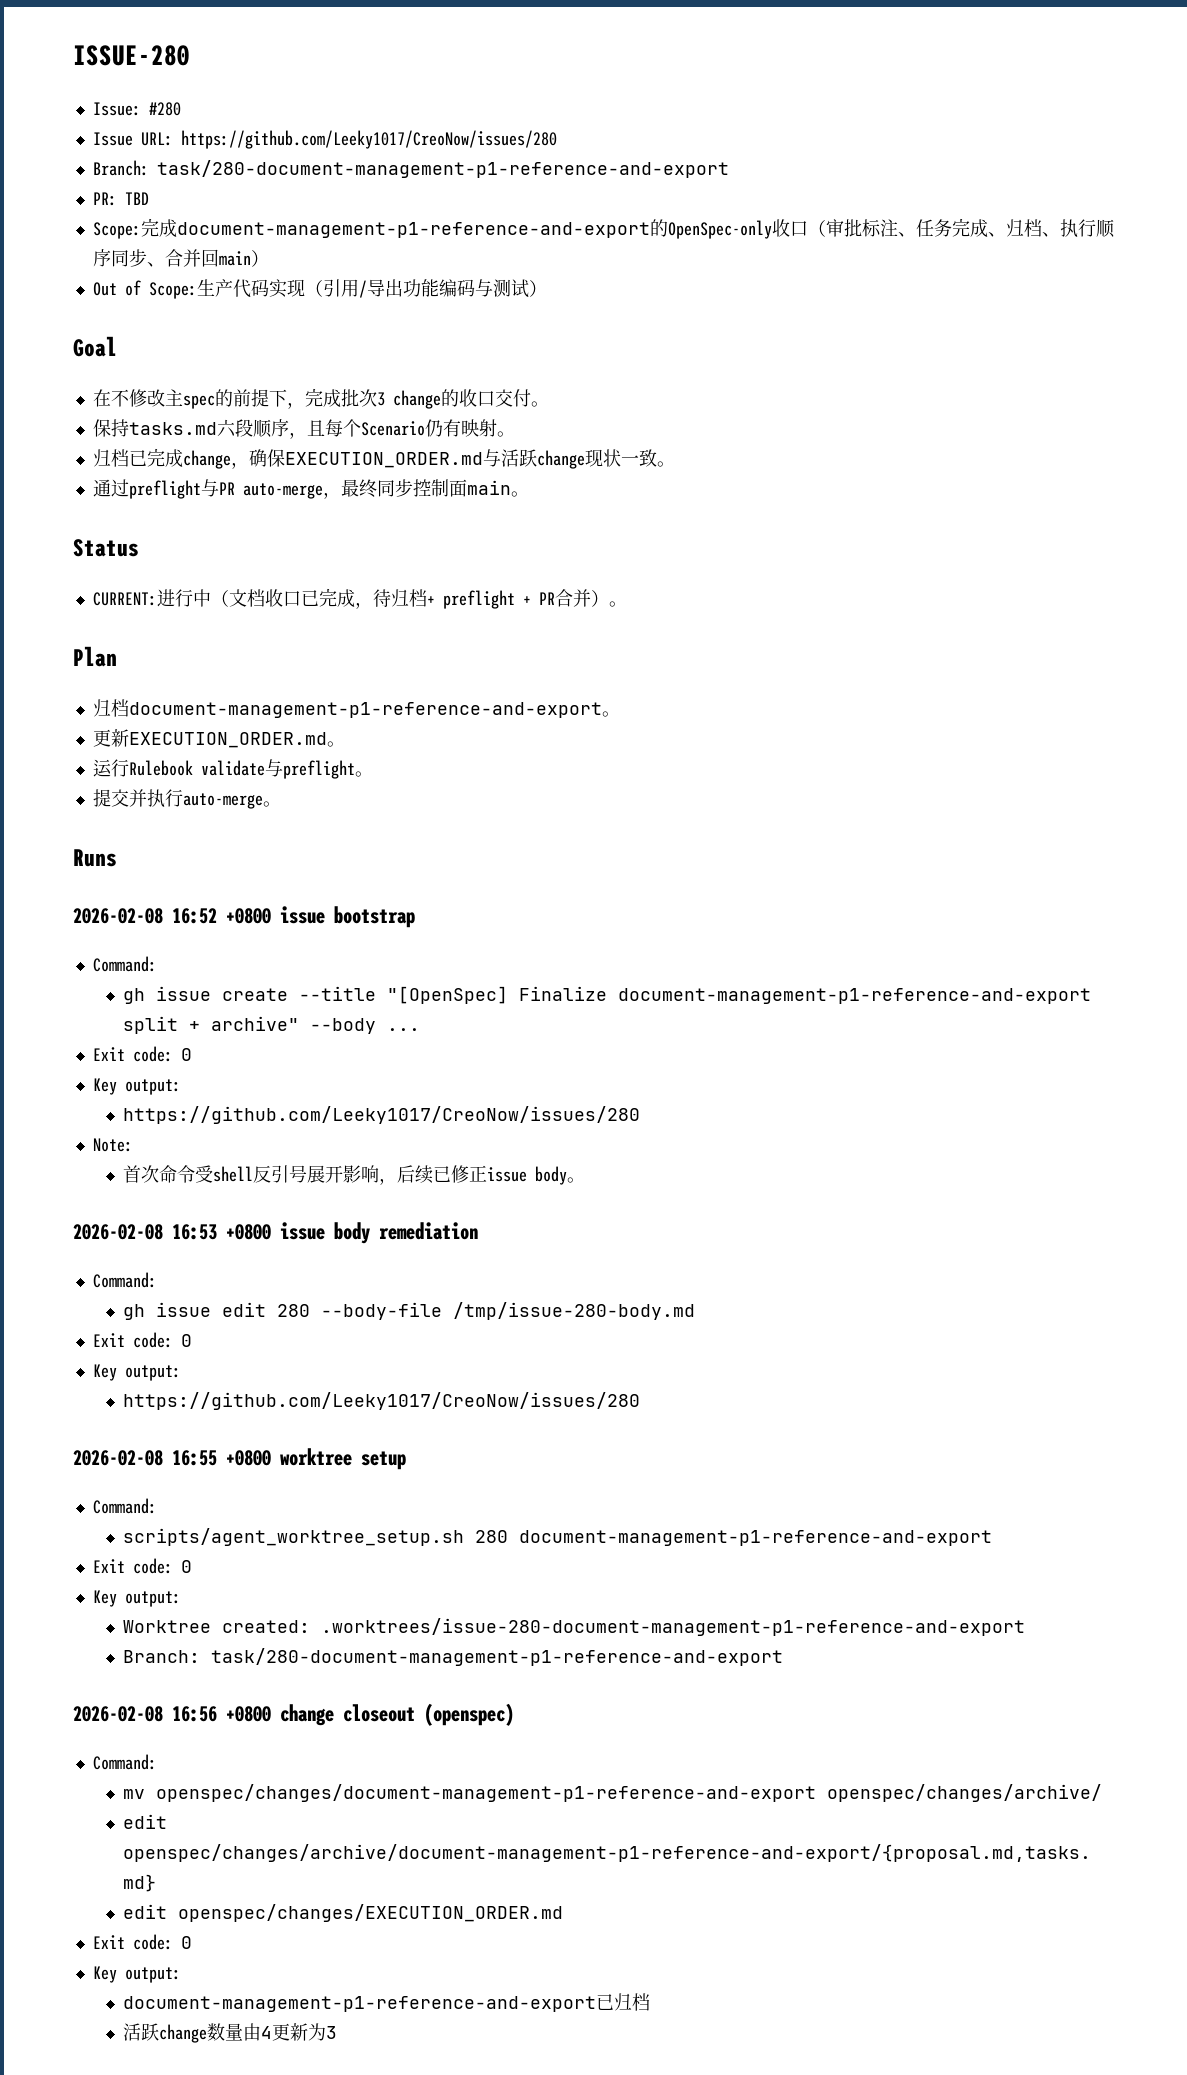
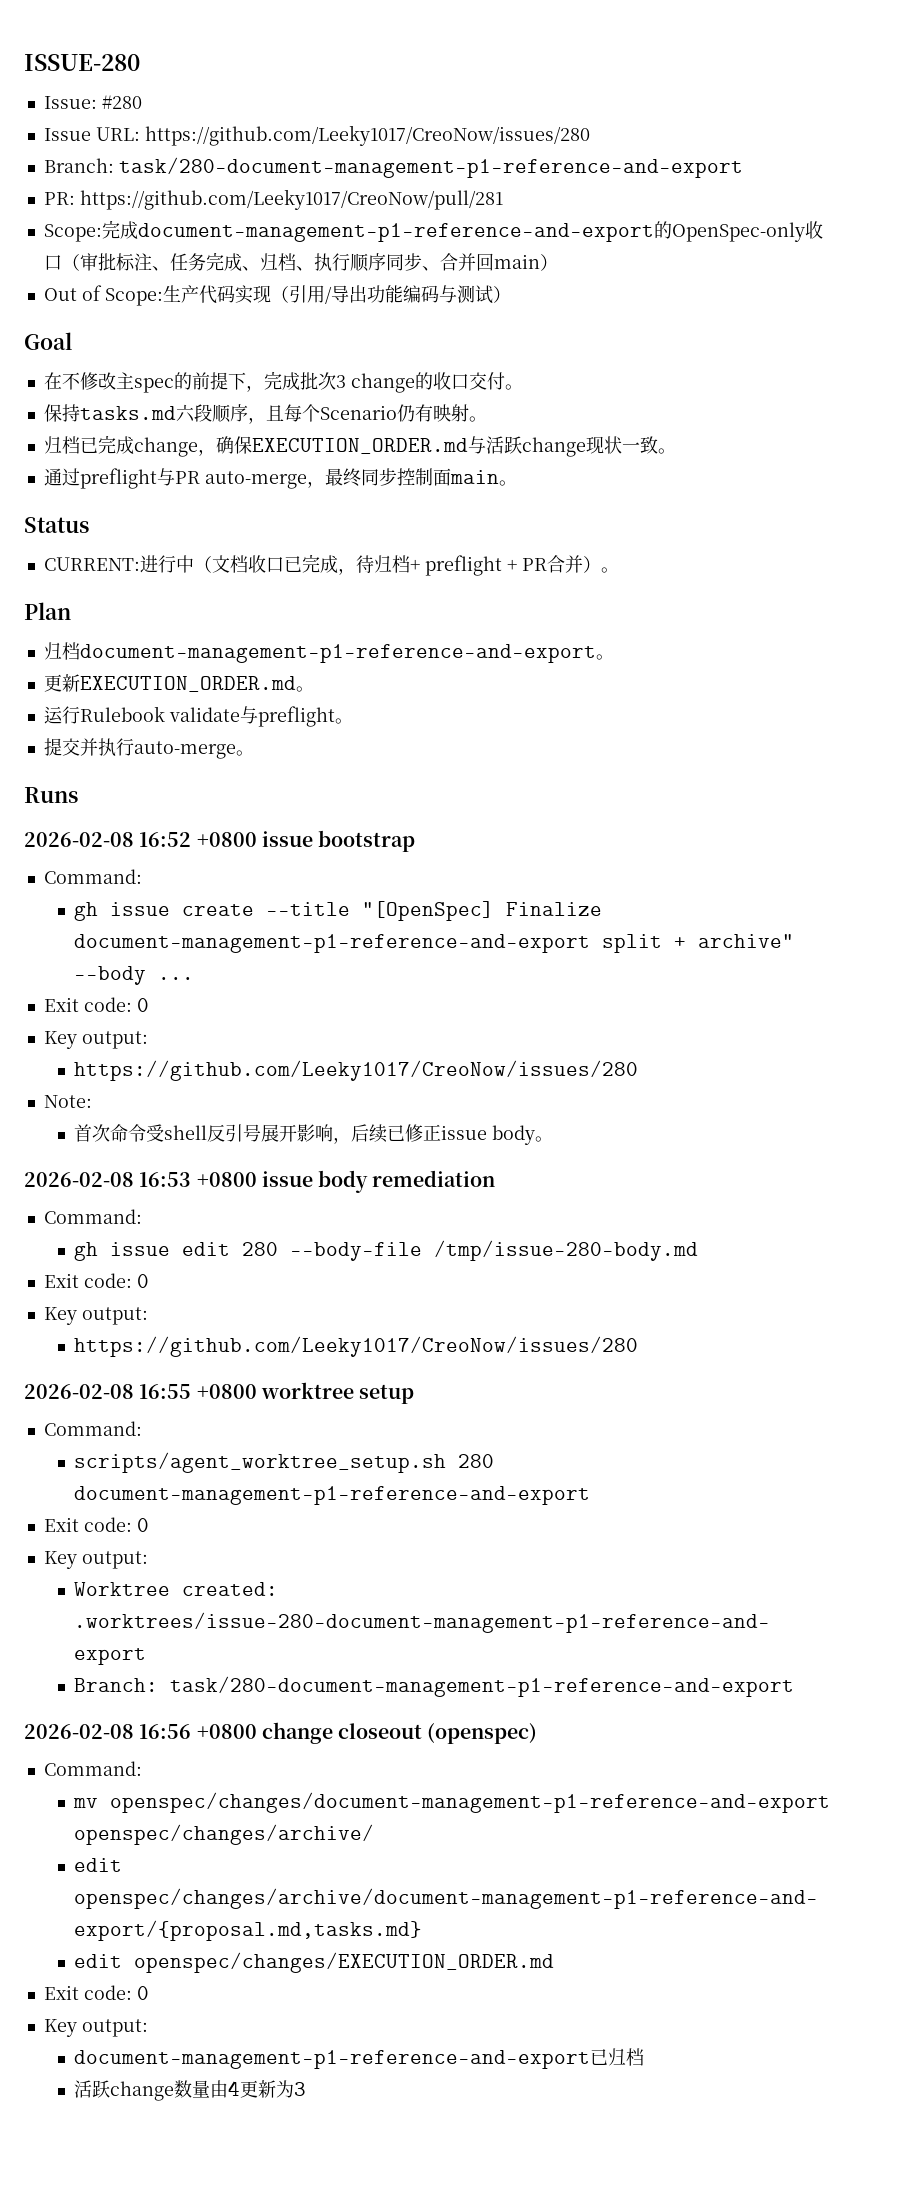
- PR: TBD
+ PR: https://github.com/Leeky1017/CreoNow/pull/281

